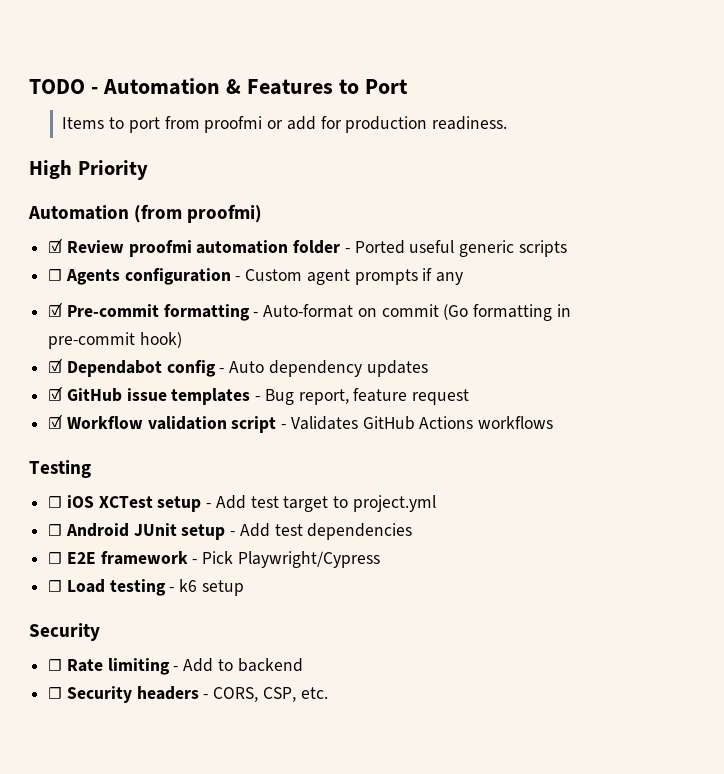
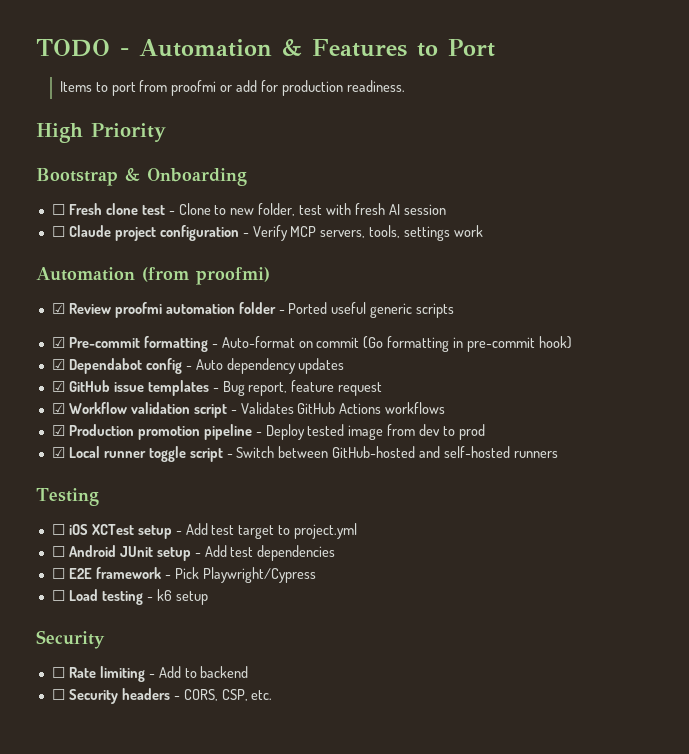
+ Bootstrap & Onboarding
+ ☐ Fresh clone test - Clone to new folder, test with fresh AI session
+ ☐ Claude project configuration - Verify MCP servers, tools, settings work
- ☐ Agents configuration - Custom agent prompts if any
+ ☑ Production promotion pipeline - Deploy tested image from dev to prod
+ ☑ Local runner toggle script - Switch between GitHub-hosted and self-hosted runners

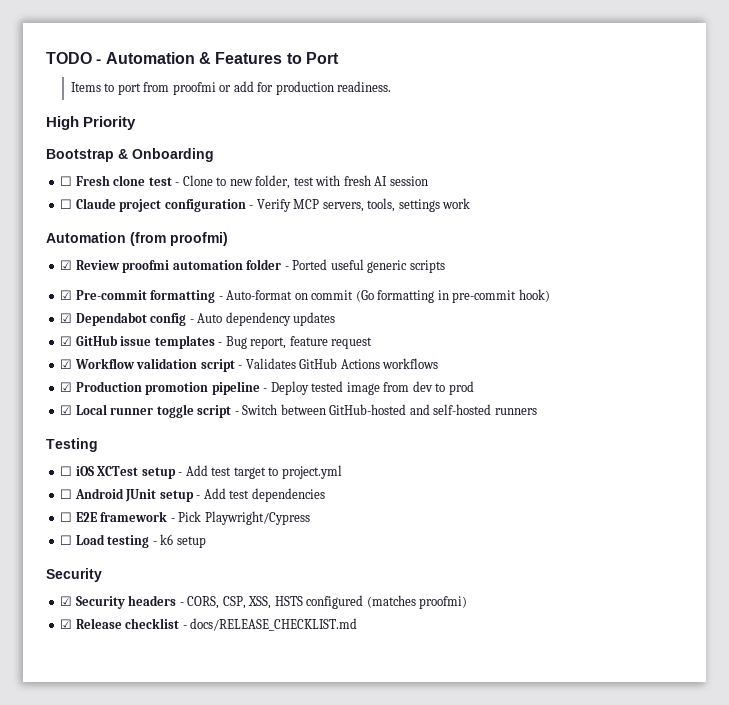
- ☐ Rate limiting - Add to backend
- ☐ Security headers - CORS, CSP, etc.
+ ☑ Security headers - CORS, CSP, XSS, HSTS configured (matches proofmi)
+ ☑ Release checklist - docs/RELEASE_CHECKLIST.md

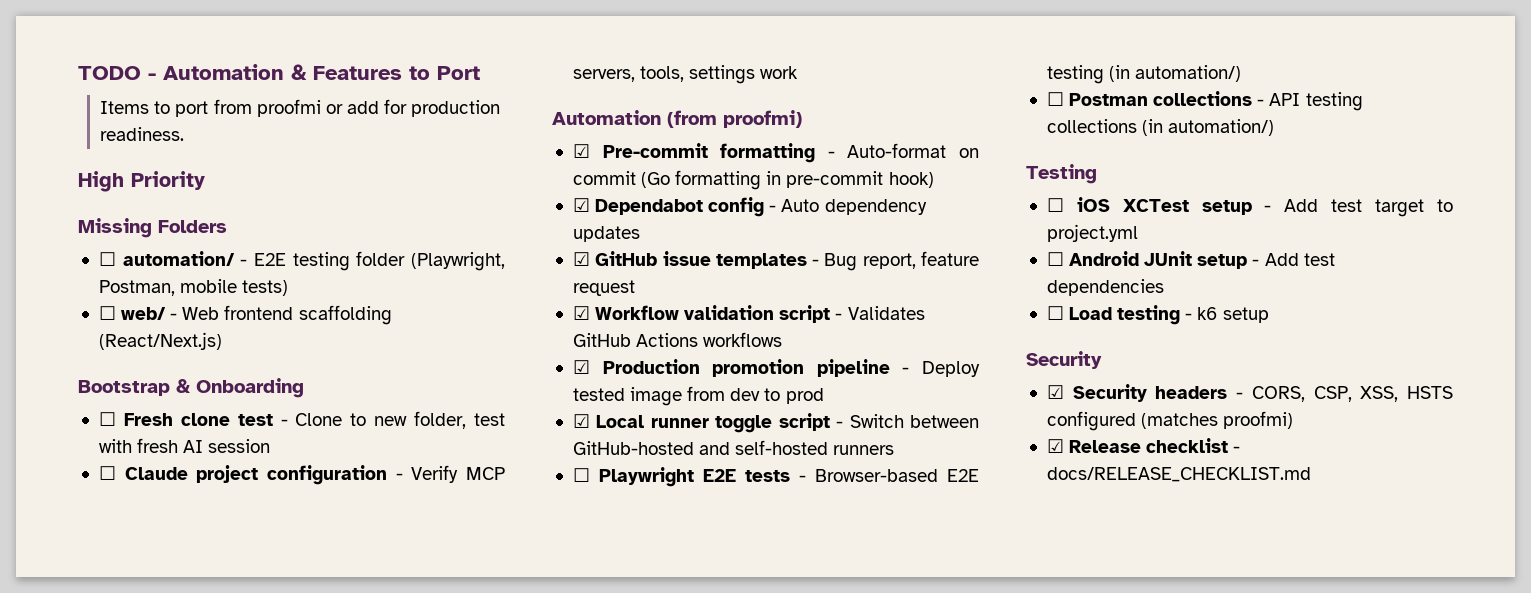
+ Missing Folders
+ ☐ automation/ - E2E testing folder (Playwright, Postman, mobile tests)
+ ☐ web/ - Web frontend scaffolding (React/Next.js)
- ☑ Review proofmi automation folder - Ported useful generic scripts
+ ☐ Playwright E2E tests - Browser-based E2E testing (in automation/)
+ ☐ Postman collections - API testing collections (in automation/)
- ☐ E2E framework - Pick Playwright/Cypress

